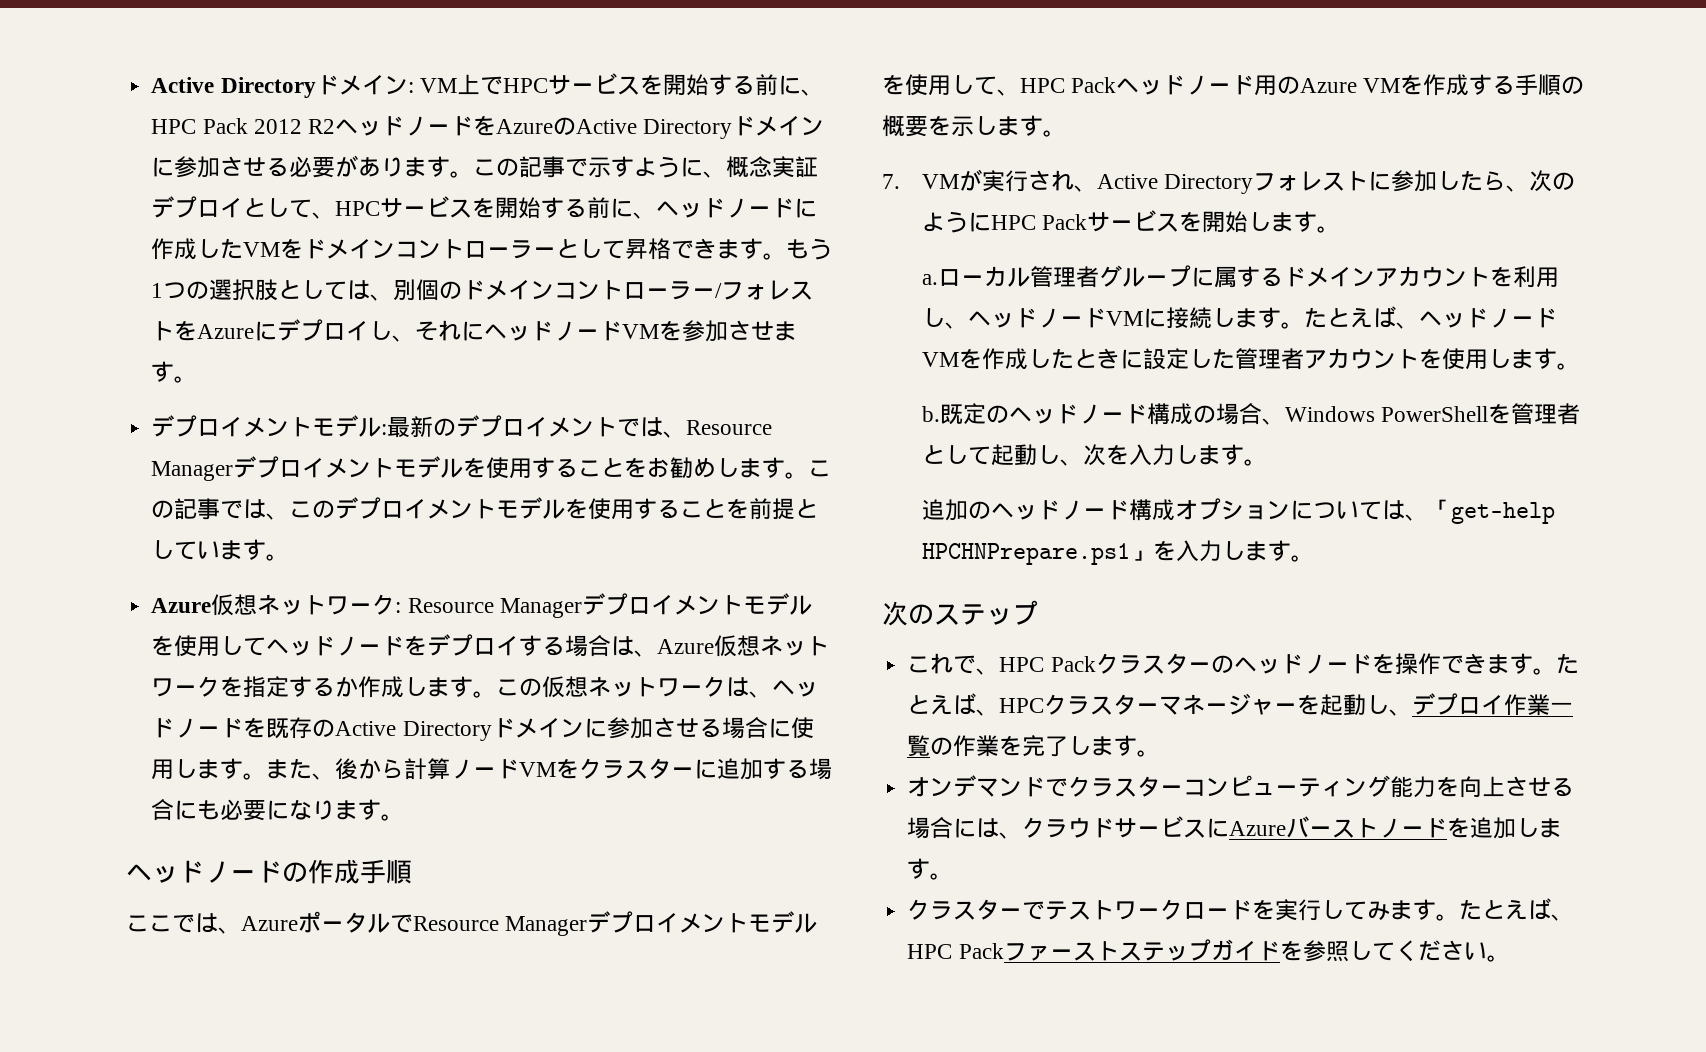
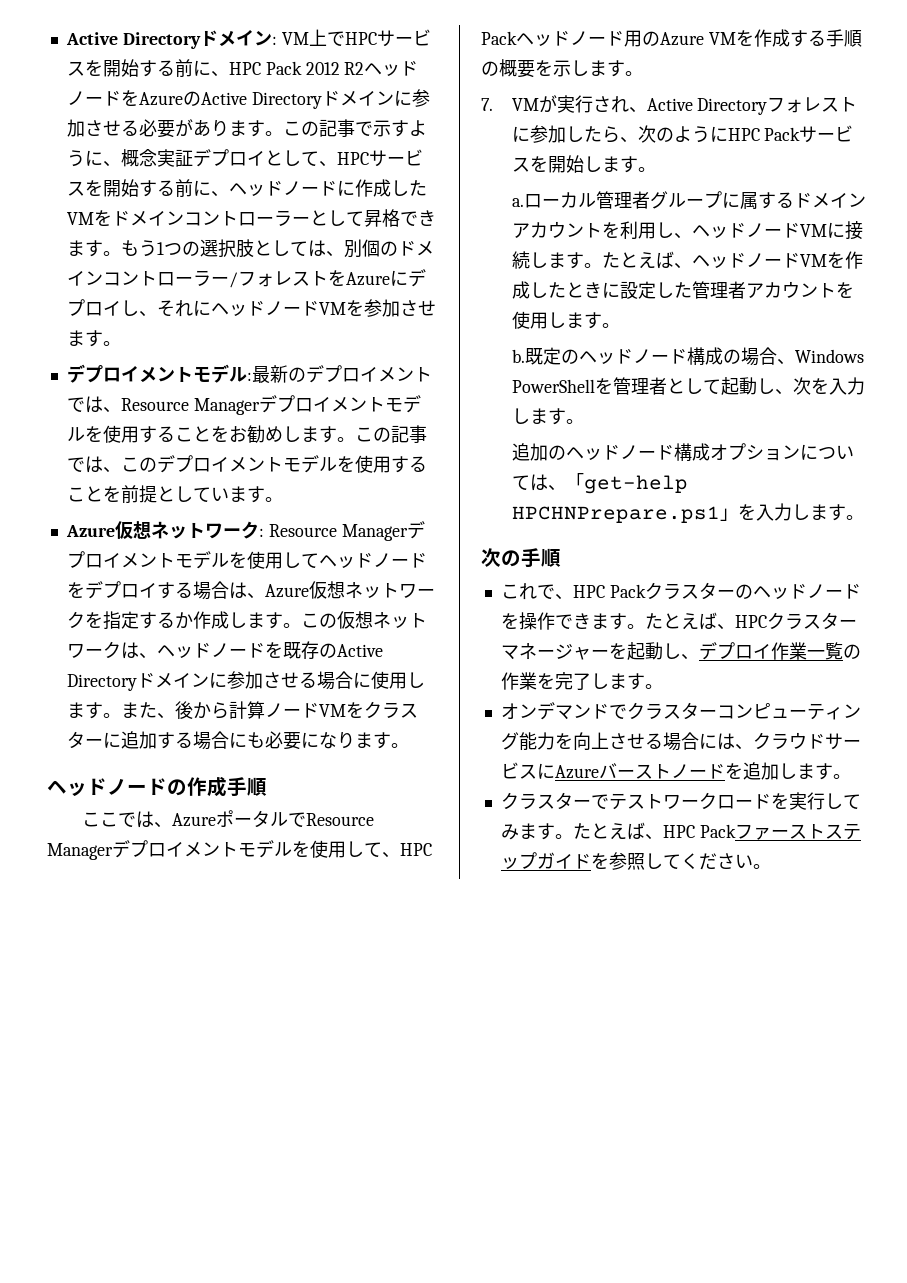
- 次のステップ
+ 次の手順

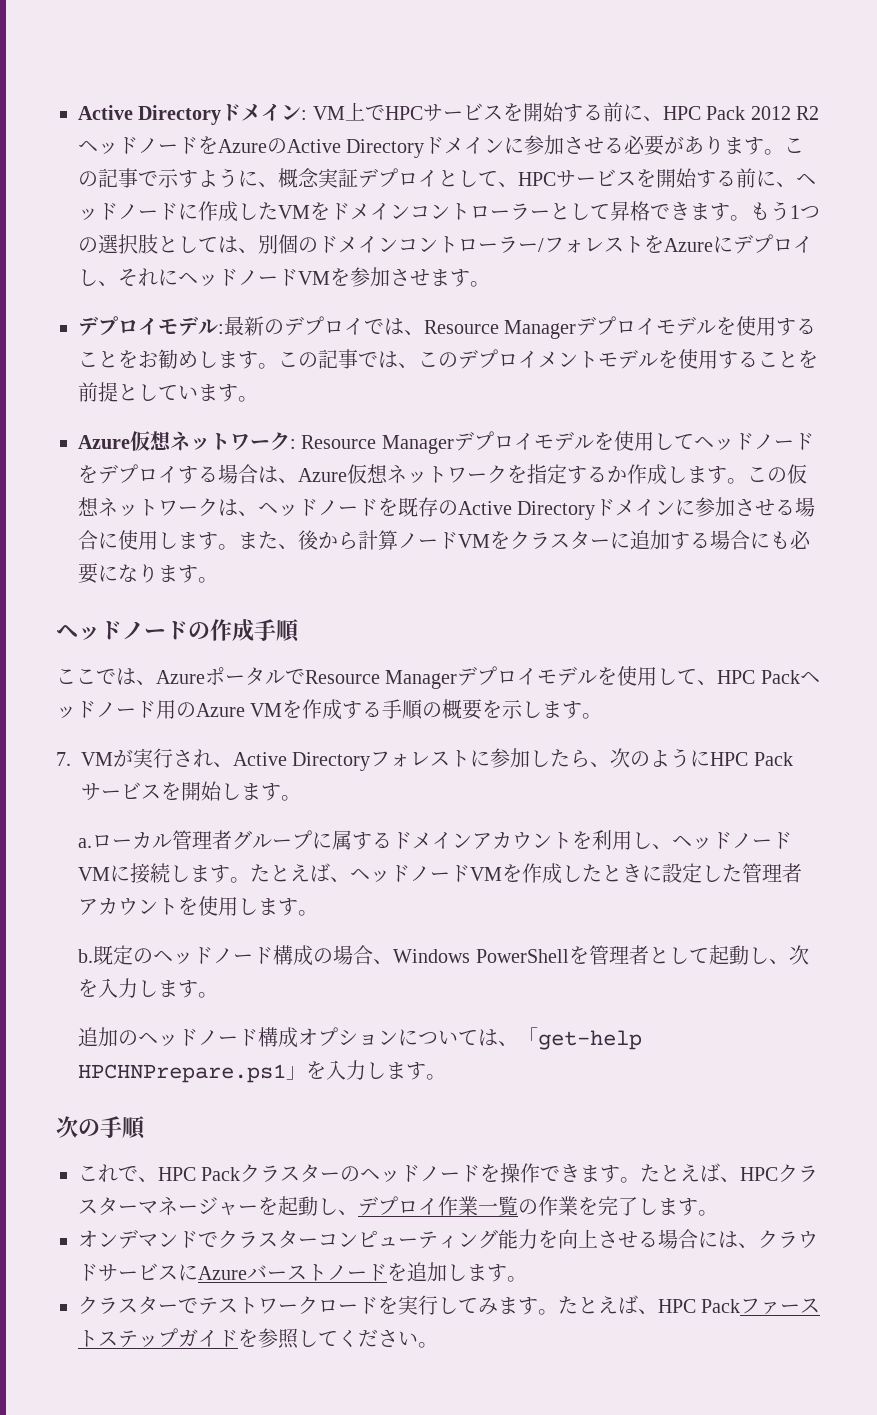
- デプロイメントモデル:最新のデプロイメントでは、Resource Managerデプロイメントモデルを使用することをお勧めします。
+ デプロイモデル:最新のデプロイでは、Resource Managerデプロイモデルを使用することをお勧めします。
- Azure仮想ネットワーク: Resource Managerデプロイメントモデルを使用してヘッドノードをデプロイする場合は、Azure仮想ネットワークを指定するか作成します。
+ Azure仮想ネットワーク: Resource Managerデプロイモデルを使用してヘッドノードをデプロイする場合は、Azure仮想ネットワークを指定するか作成します。
- ここでは、AzureポータルでResource Managerデプロイメントモデルを使用して、HPC Packヘッドノード用のAzure VMを作成する手順の概要を示します。
+ ここでは、AzureポータルでResource Managerデプロイモデルを使用して、HPC Packヘッドノード用のAzure VMを作成する手順の概要を示します。

